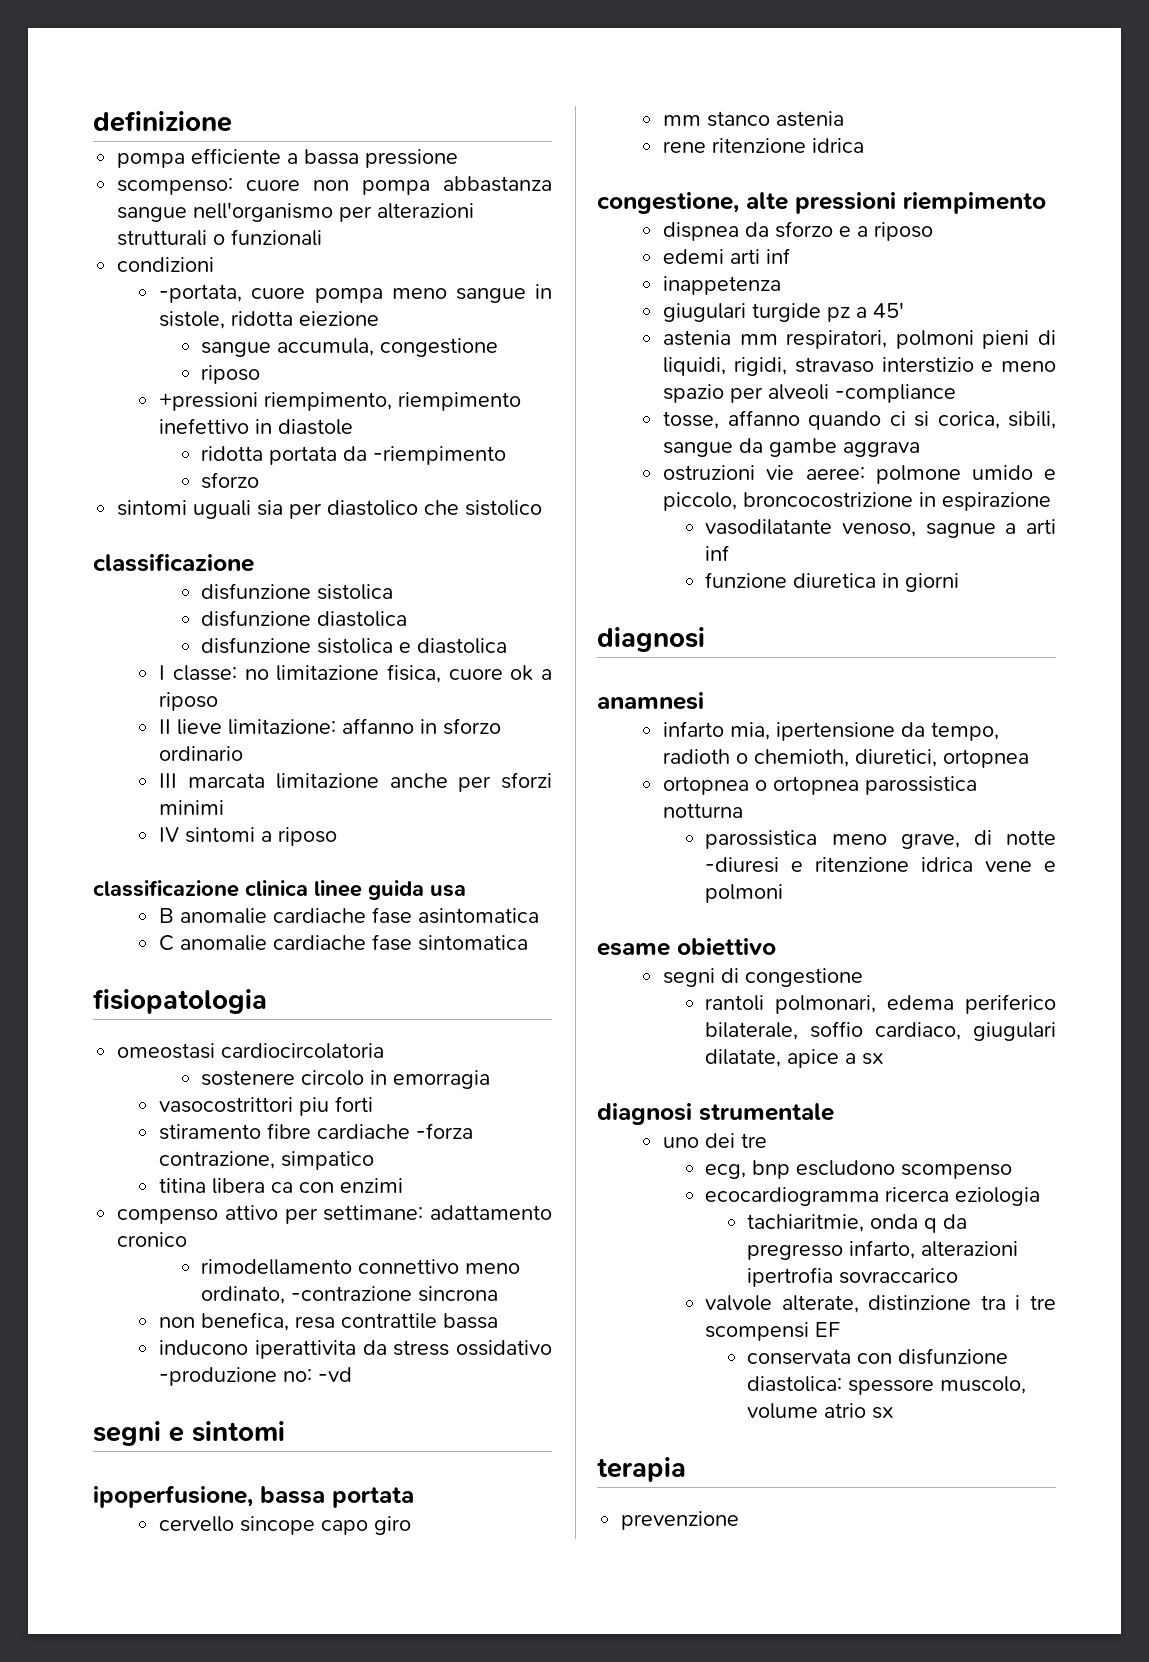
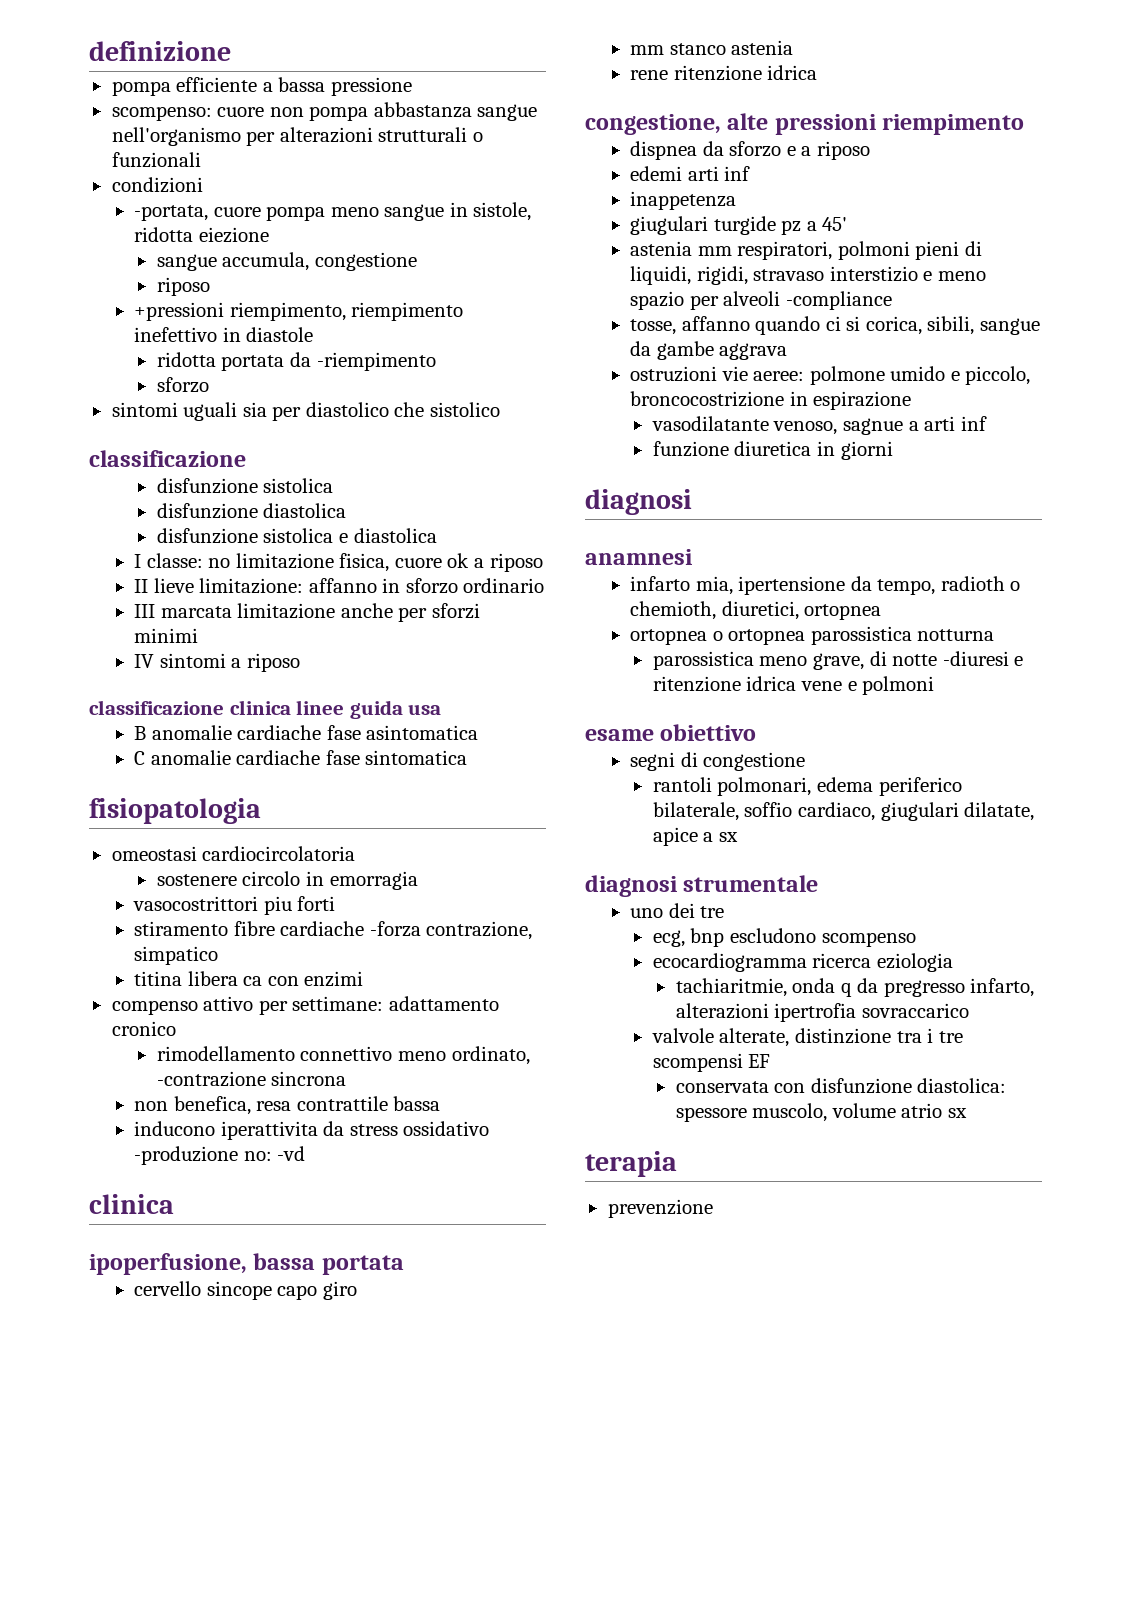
  inducono iperattivita da stress ossidativo -produzione no: -vd
- segni e sintomi
+ clinica

